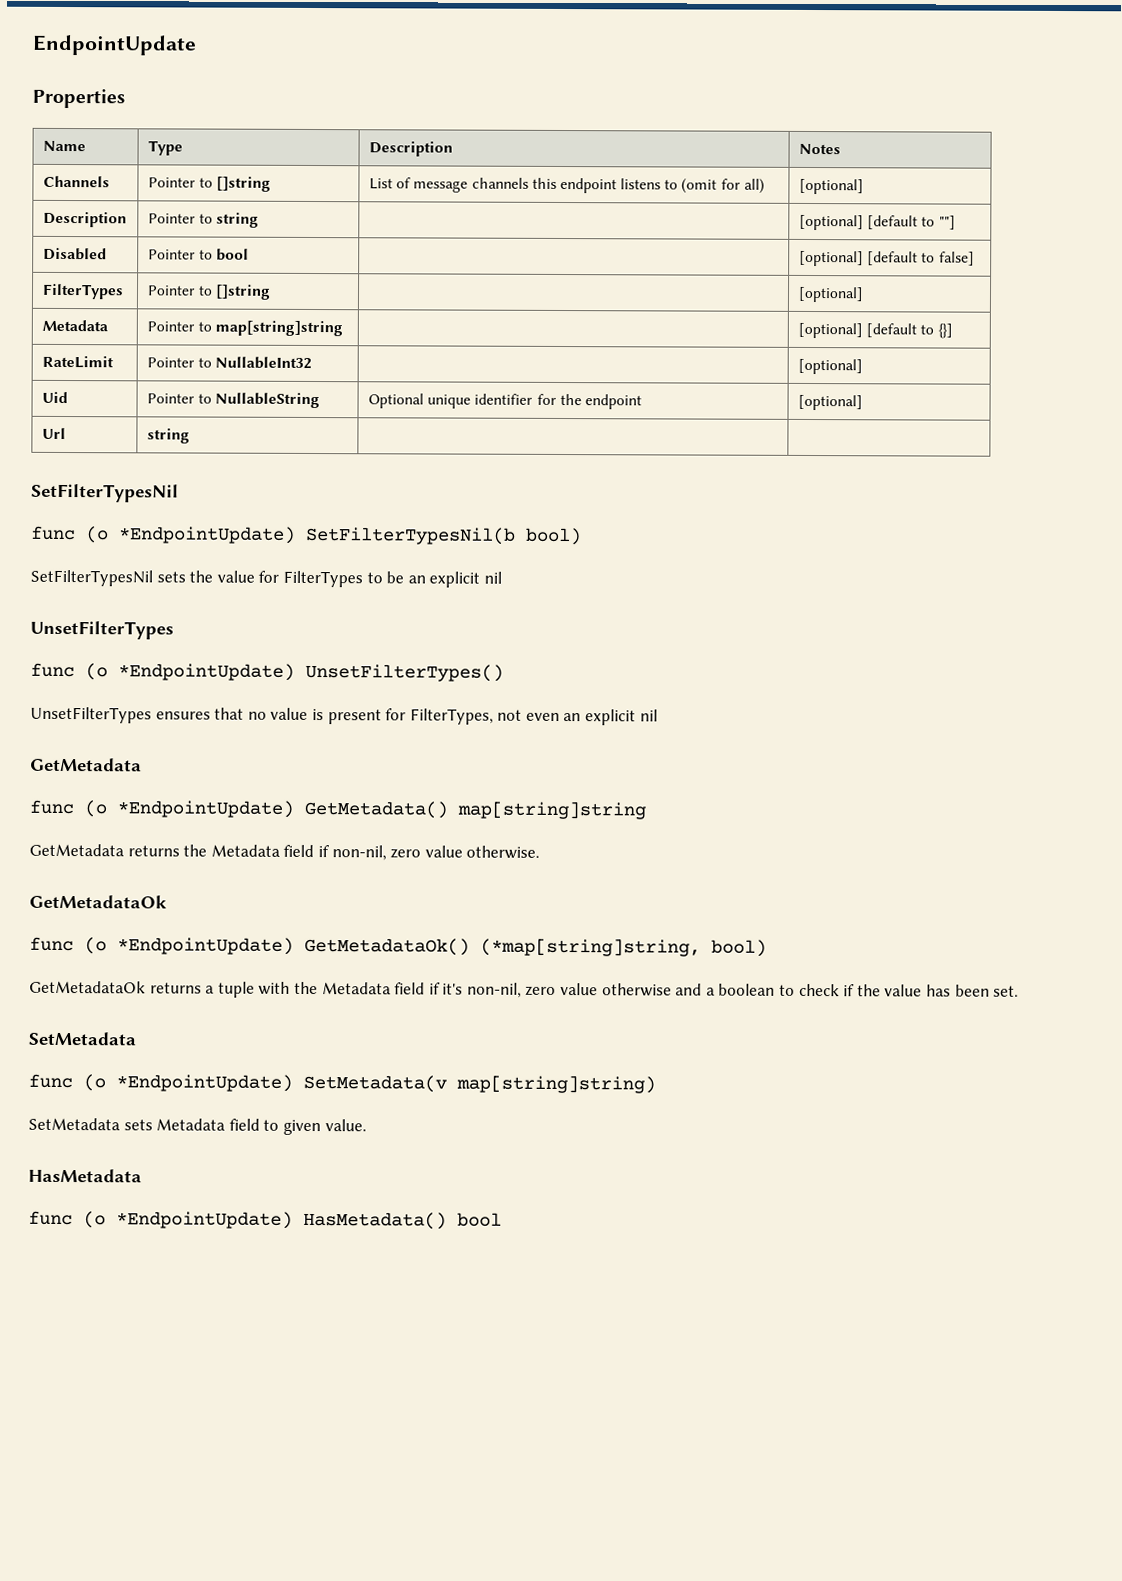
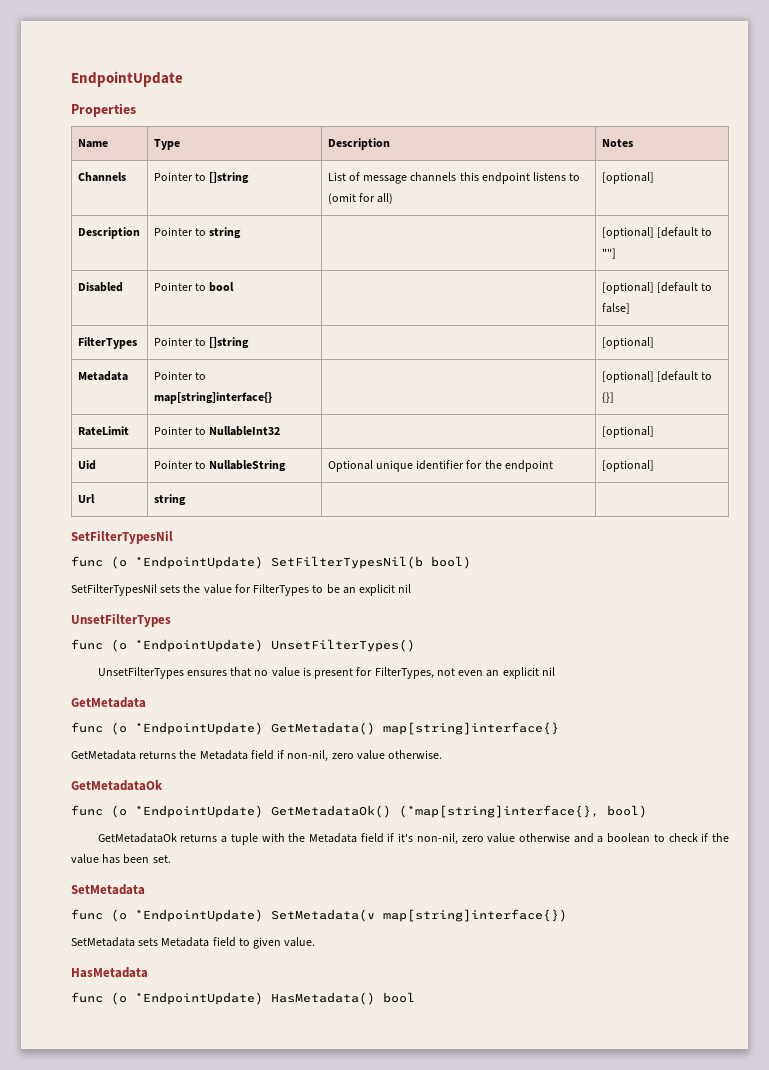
- Metadata | Pointer to map[string]string | | [optional] [default to {}]
+ Metadata | Pointer to map[string]interface{} | | [optional] [default to {}]
- func (o *EndpointUpdate) GetMetadata() map[string]string
+ func (o *EndpointUpdate) GetMetadata() map[string]interface{}
- func (o *EndpointUpdate) GetMetadataOk() (*map[string]string, bool)
+ func (o *EndpointUpdate) GetMetadataOk() (*map[string]interface{}, bool)
- func (o *EndpointUpdate) SetMetadata(v map[string]string)
+ func (o *EndpointUpdate) SetMetadata(v map[string]interface{})

